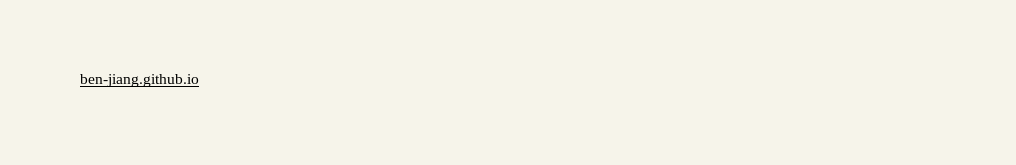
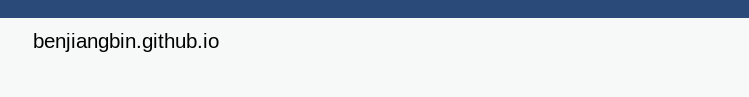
- ben-jiang.github.io
+ benjiangbin.github.io

